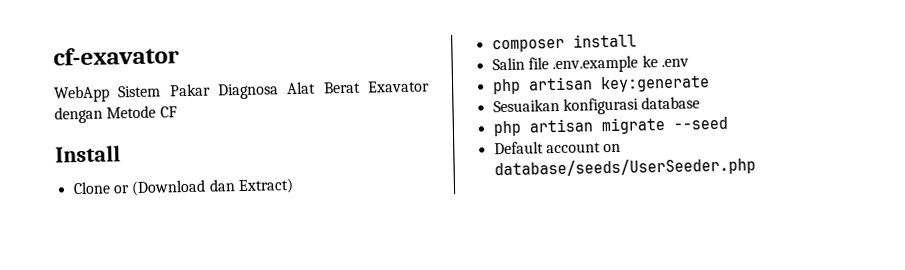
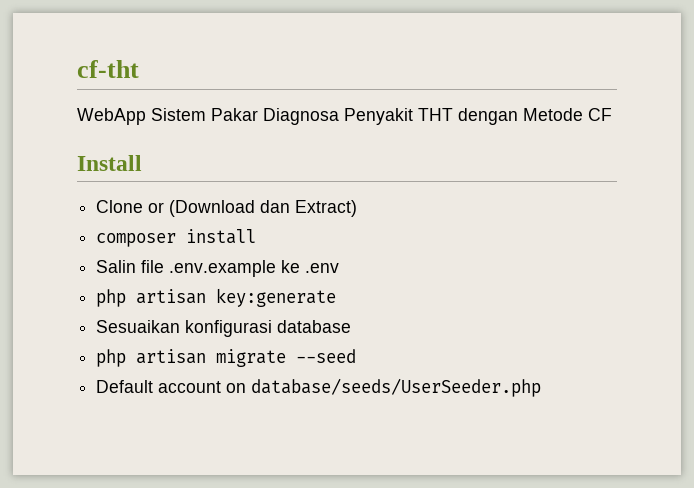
- cf-exavator
+ cf-tht
- WebApp Sistem Pakar Diagnosa Alat Berat Exavator dengan Metode CF
+ WebApp Sistem Pakar Diagnosa Penyakit THT dengan Metode CF

